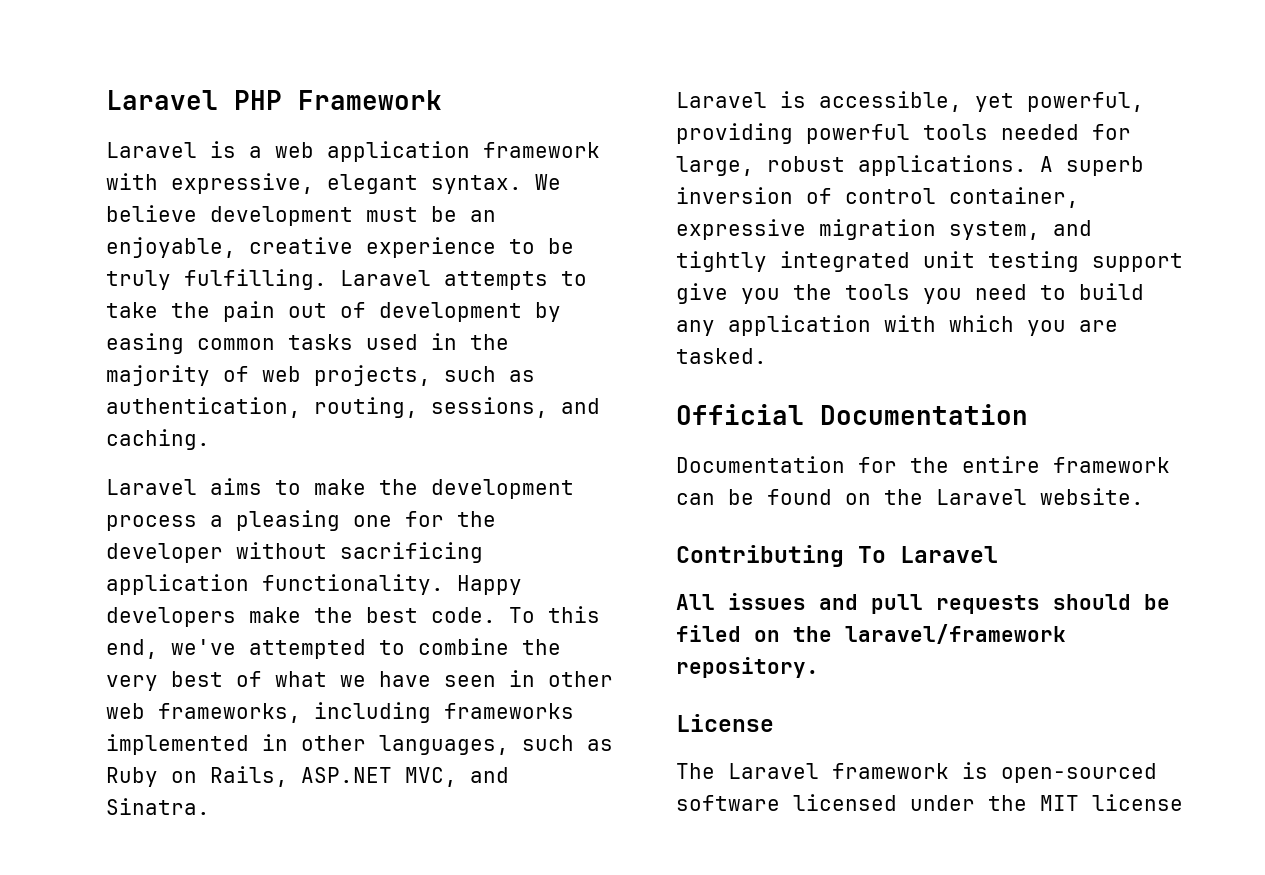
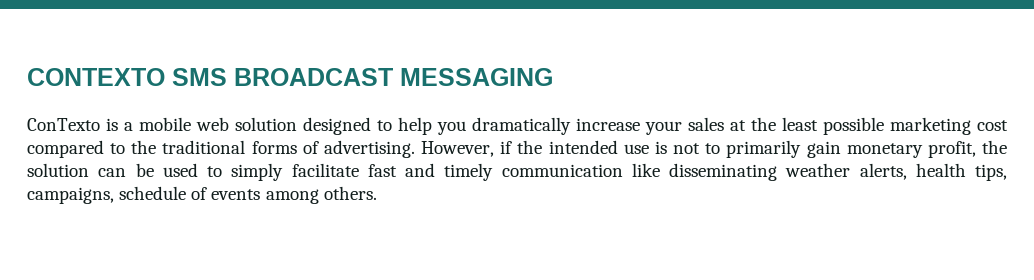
- Laravel PHP Framework
- Laravel is a web application framework with expressive, elegant syntax. We believe development must be an enjoyable, creative experience to be truly fulfilling. Laravel attempts to take the pain out of development by easing common tasks used in the majority of web projects, such as authentication, routing, sessions, and caching.
- Laravel aims to make the development process a pleasing one for the developer without sacrificing application functionality. Happy developers make the best code. To this end, we've attempted to combine the very best of what we have seen in other web frameworks, including frameworks implemented in other languages, such as Ruby on Rails, ASP.NET MVC, and Sinatra.
- Laravel is accessible, yet powerful, providing powerful tools needed for large, robust applications. A superb inversion of control container, expressive migration system, and tightly integrated unit testing support give you the tools you need to build any application with which you are tasked.
- Official Documentation
- Documentation for the entire framework can be found on the Laravel website.
- Contributing To Laravel
- All issues and pull requests should be filed on the laravel/framework repository.
- License
- The Laravel framework is open-sourced software licensed under the MIT license
+ CONTEXTO SMS BROADCAST MESSAGING
+ ConTexto is a mobile web solution designed to help you dramatically increase your sales at the least possible marketing cost compared to the traditional forms of advertising. However, if the intended use is not to primarily gain monetary profit, the solution can be used to simply facilitate fast and timely communication like disseminating weather alerts, health tips, campaigns, schedule of events among others.

